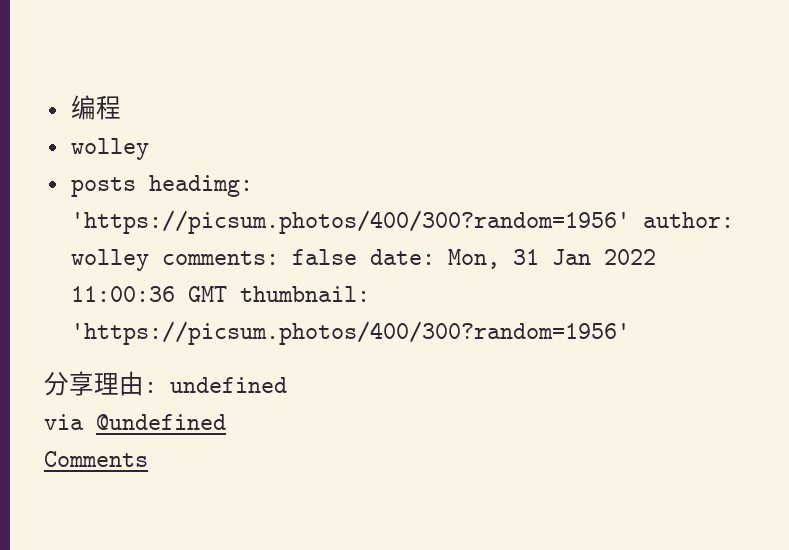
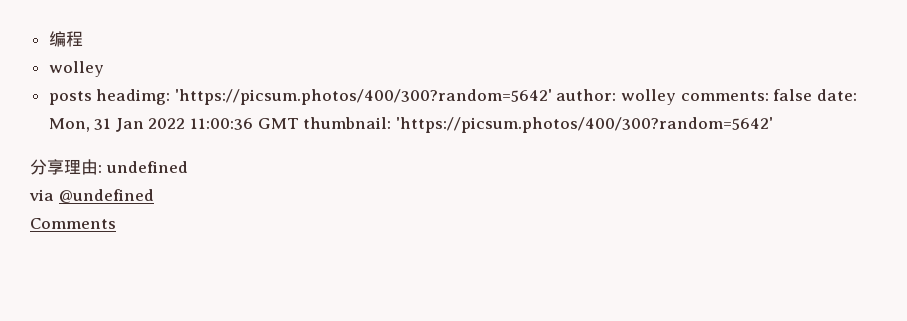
- posts headimg: 'https://picsum.photos/400/300?random=1956' author: wolley comments: false date: Mon, 31 Jan 2022 11:00:36 GMT thumbnail: 'https://picsum.photos/400/300?random=1956'
+ posts headimg: 'https://picsum.photos/400/300?random=5642' author: wolley comments: false date: Mon, 31 Jan 2022 11:00:36 GMT thumbnail: 'https://picsum.photos/400/300?random=5642'

